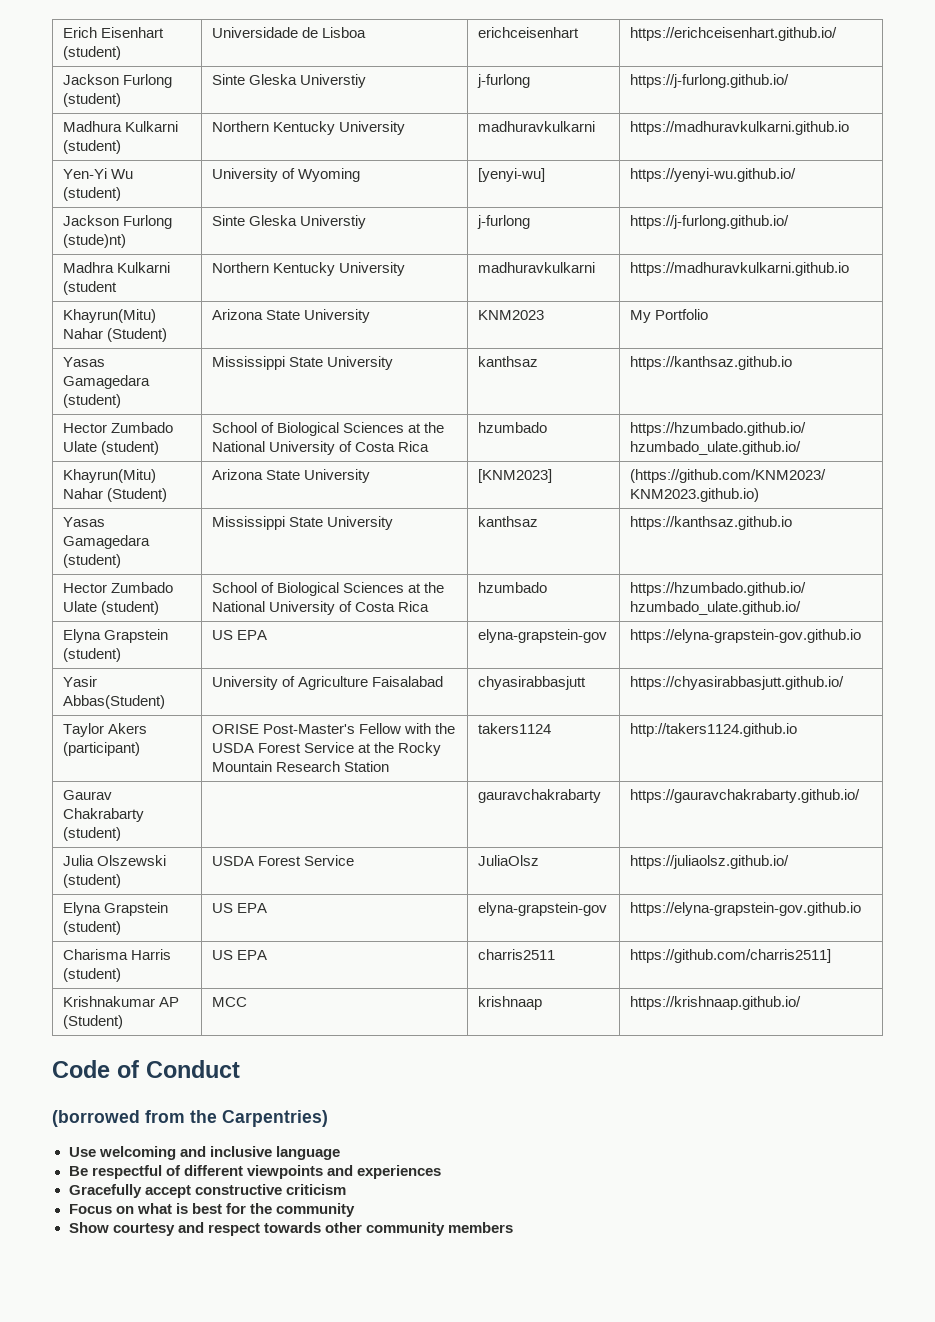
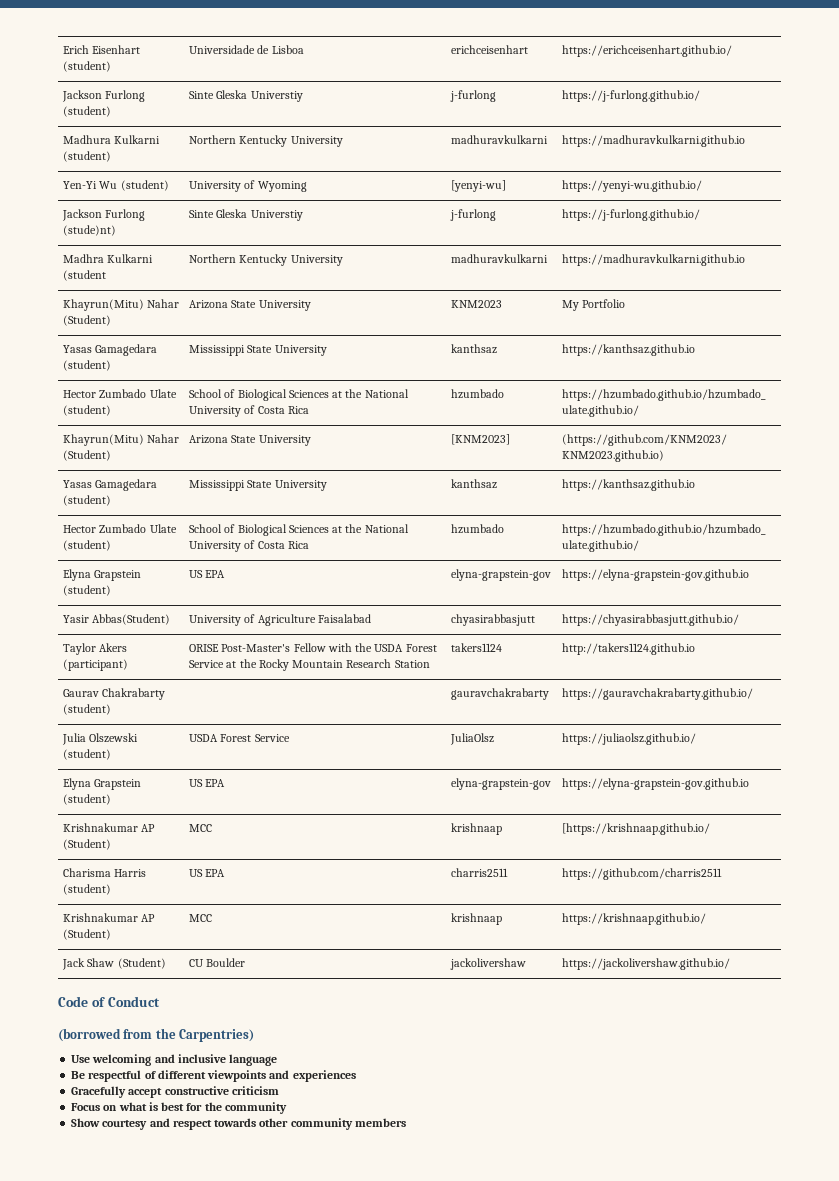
+ Krishnakumar AP (Student) | MCC | krishnaap | [https://krishnaap.github.io/
- Charisma Harris (student) | US EPA | charris2511 | https://github.com/charris2511]
+ Charisma Harris (student) | US EPA | charris2511 | https://github.com/charris2511
+ Jack Shaw (Student) | CU Boulder | jackolivershaw | https://jackolivershaw.github.io/

